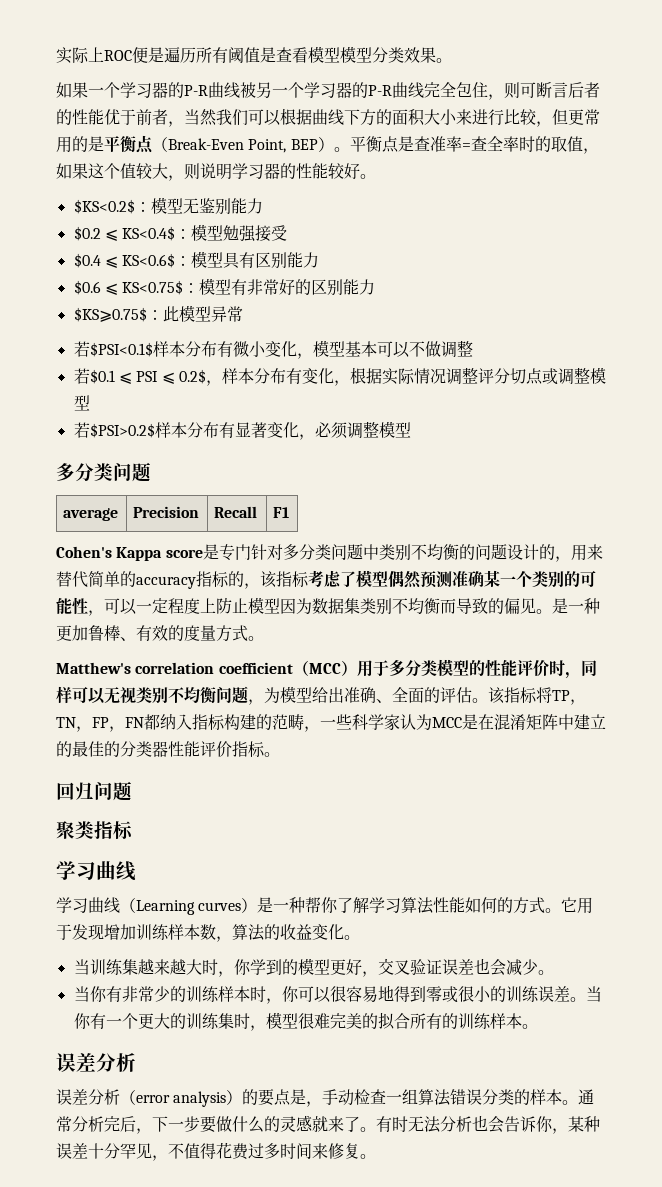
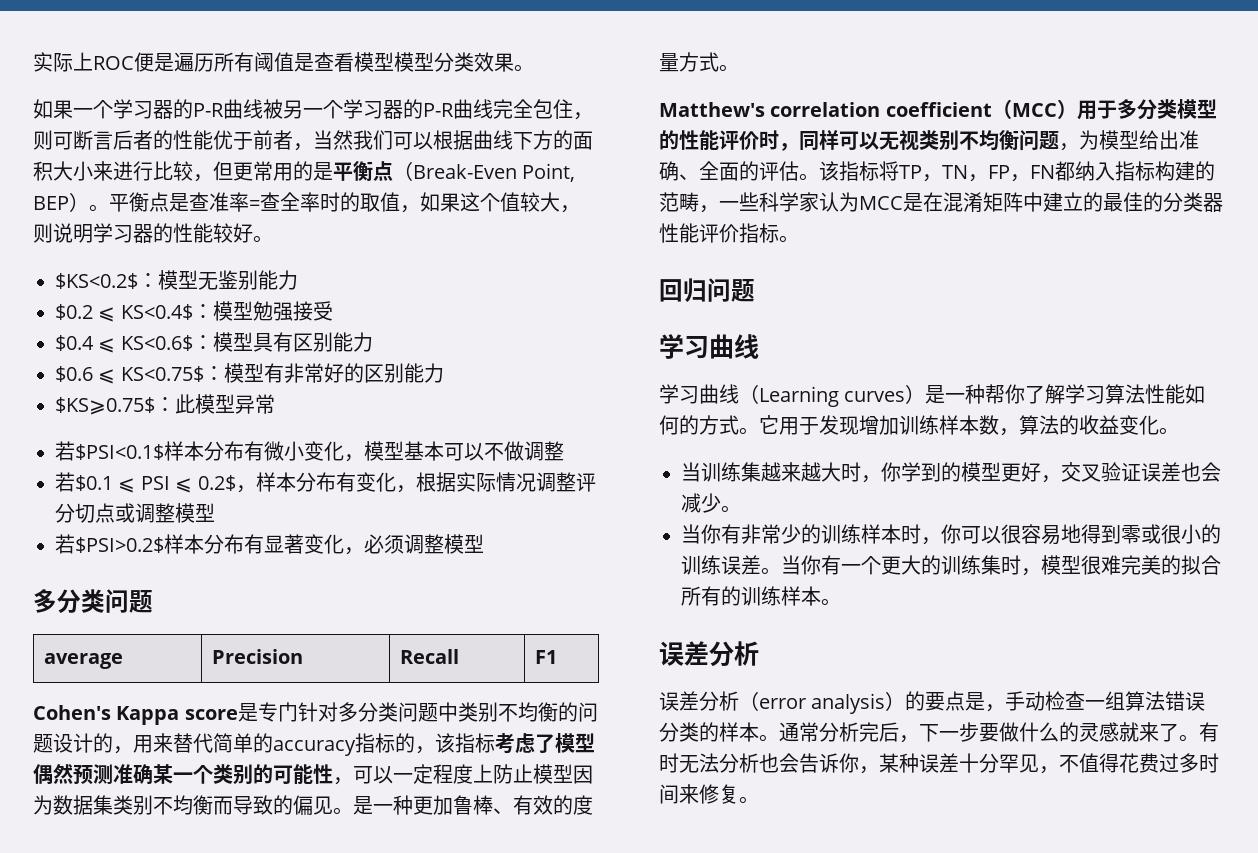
- 聚类指标

